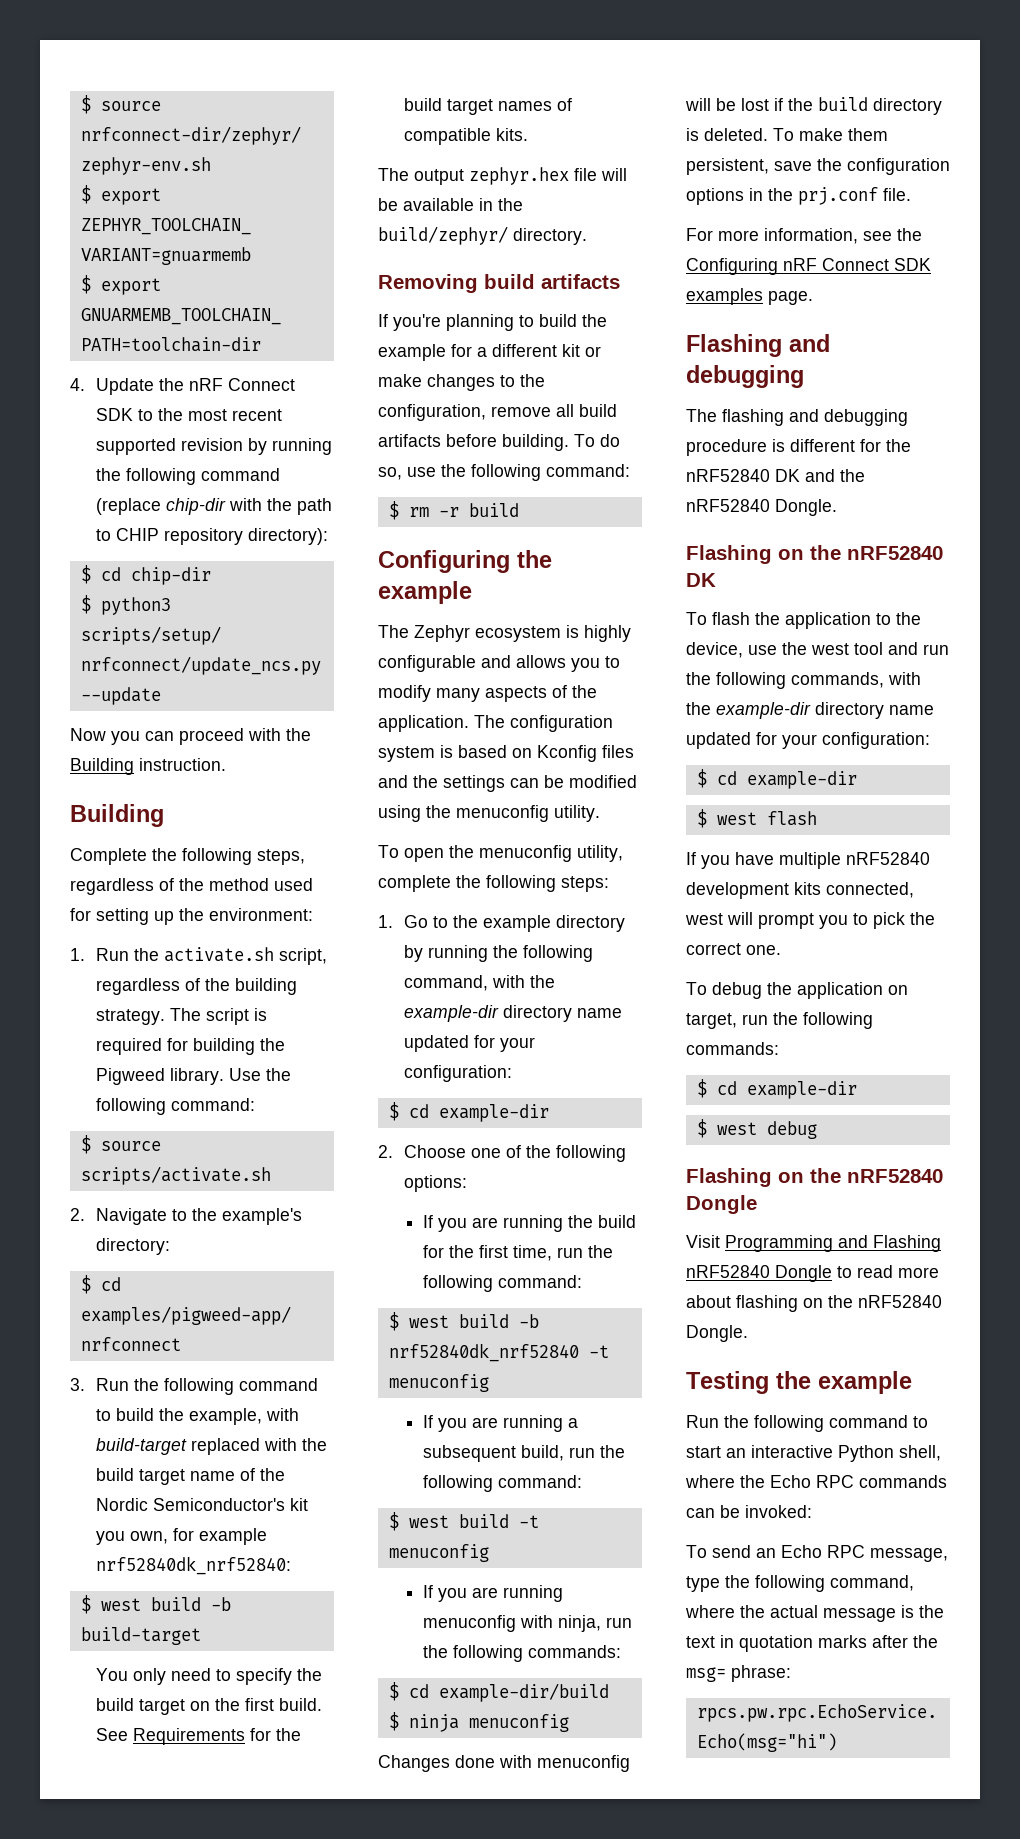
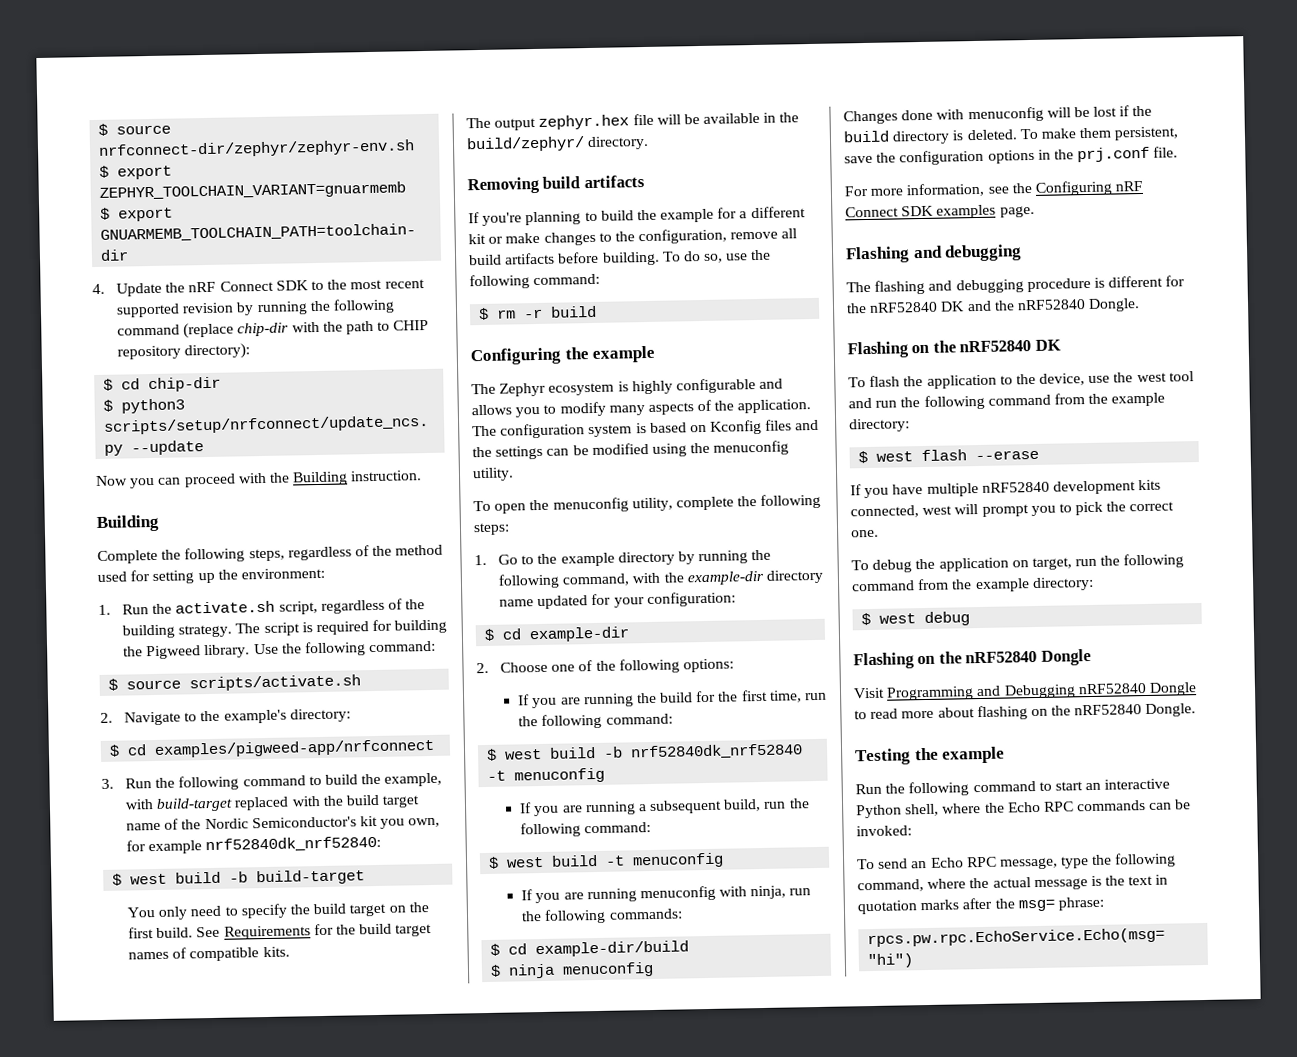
- To flash the application to the device, use the west tool and run the following commands, with the example-dir directory name updated for your configuration:
- $ cd example-dir
+ To flash the application to the device, use the west tool and run the following command from the example directory:
- $ west flash
+ $ west flash --erase
- To debug the application on target, run the following commands:
- $ cd example-dir
+ To debug the application on target, run the following command from the example directory:
- Visit Programming and Flashing nRF52840 Dongle to read more about flashing on the nRF52840 Dongle.
+ Visit Programming and Debugging nRF52840 Dongle to read more about flashing on the nRF52840 Dongle.

